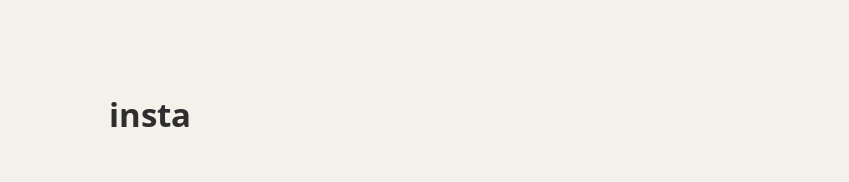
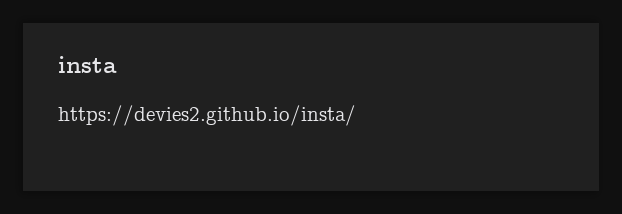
+ https://devies2.github.io/insta/

